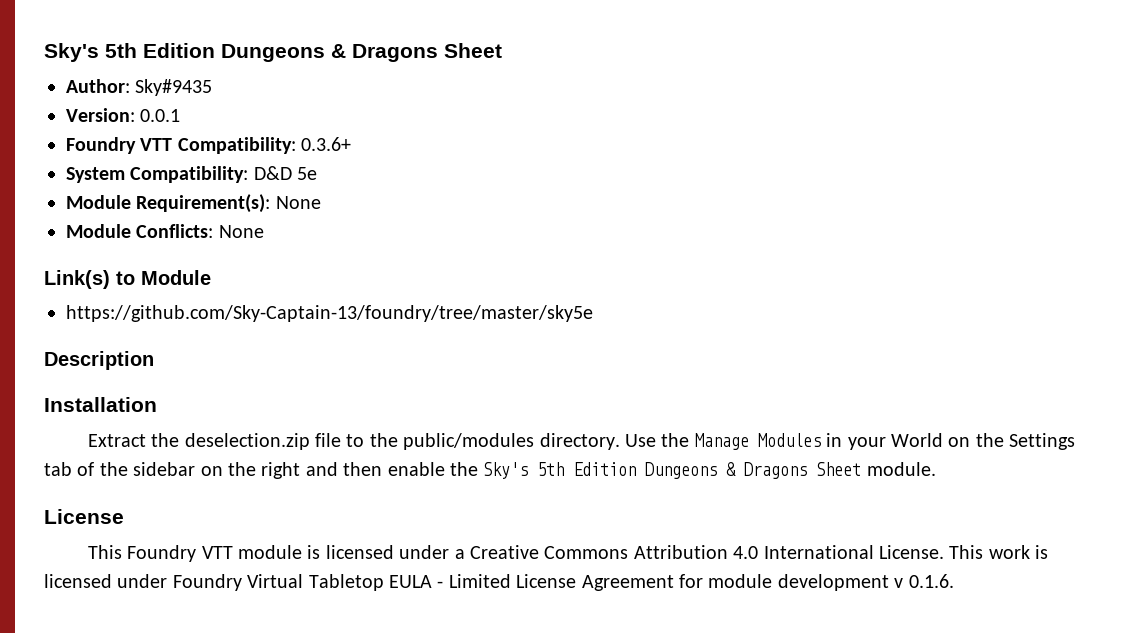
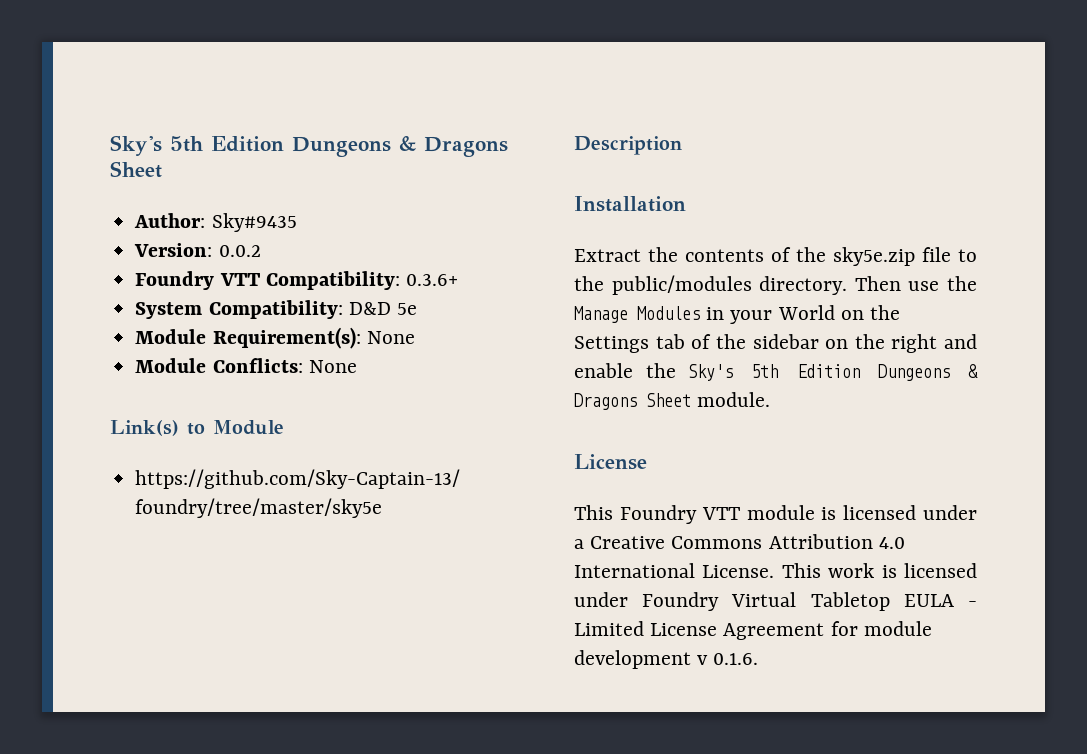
- Version: 0.0.1
+ Version: 0.0.2
- Extract the deselection.zip file to the public/modules directory.
+ Extract the contents of the sky5e.zip file to the public/modules directory.
- Use the Manage Modules in your World on the Settings tab of the sidebar on the right and then enable the Sky's 5th Edition Dungeons & Dragons Sheet module.
+ Then use the Manage Modules in your World on the Settings tab of the sidebar on the right and enable the Sky's 5th Edition Dungeons & Dragons Sheet module.

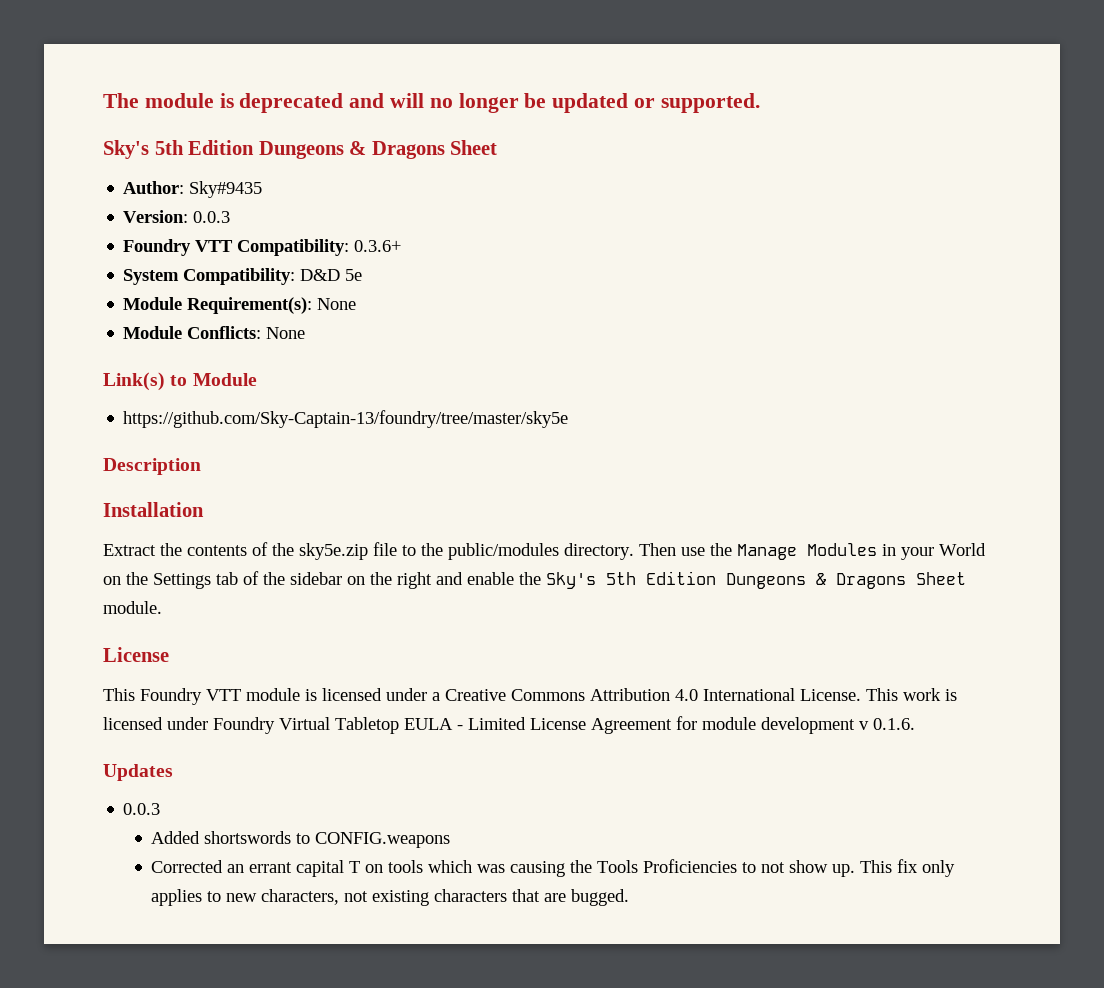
+ The module is deprecated and will no longer be updated or supported.
- Version: 0.0.2
+ Version: 0.0.3
+ Updates
+ 0.0.3
+ Added shortswords to CONFIG.weapons
+ Corrected an errant capital T on tools which was causing the Tools Proficiencies to not show up. This fix only applies to new characters, not existing characters that are bugged.

